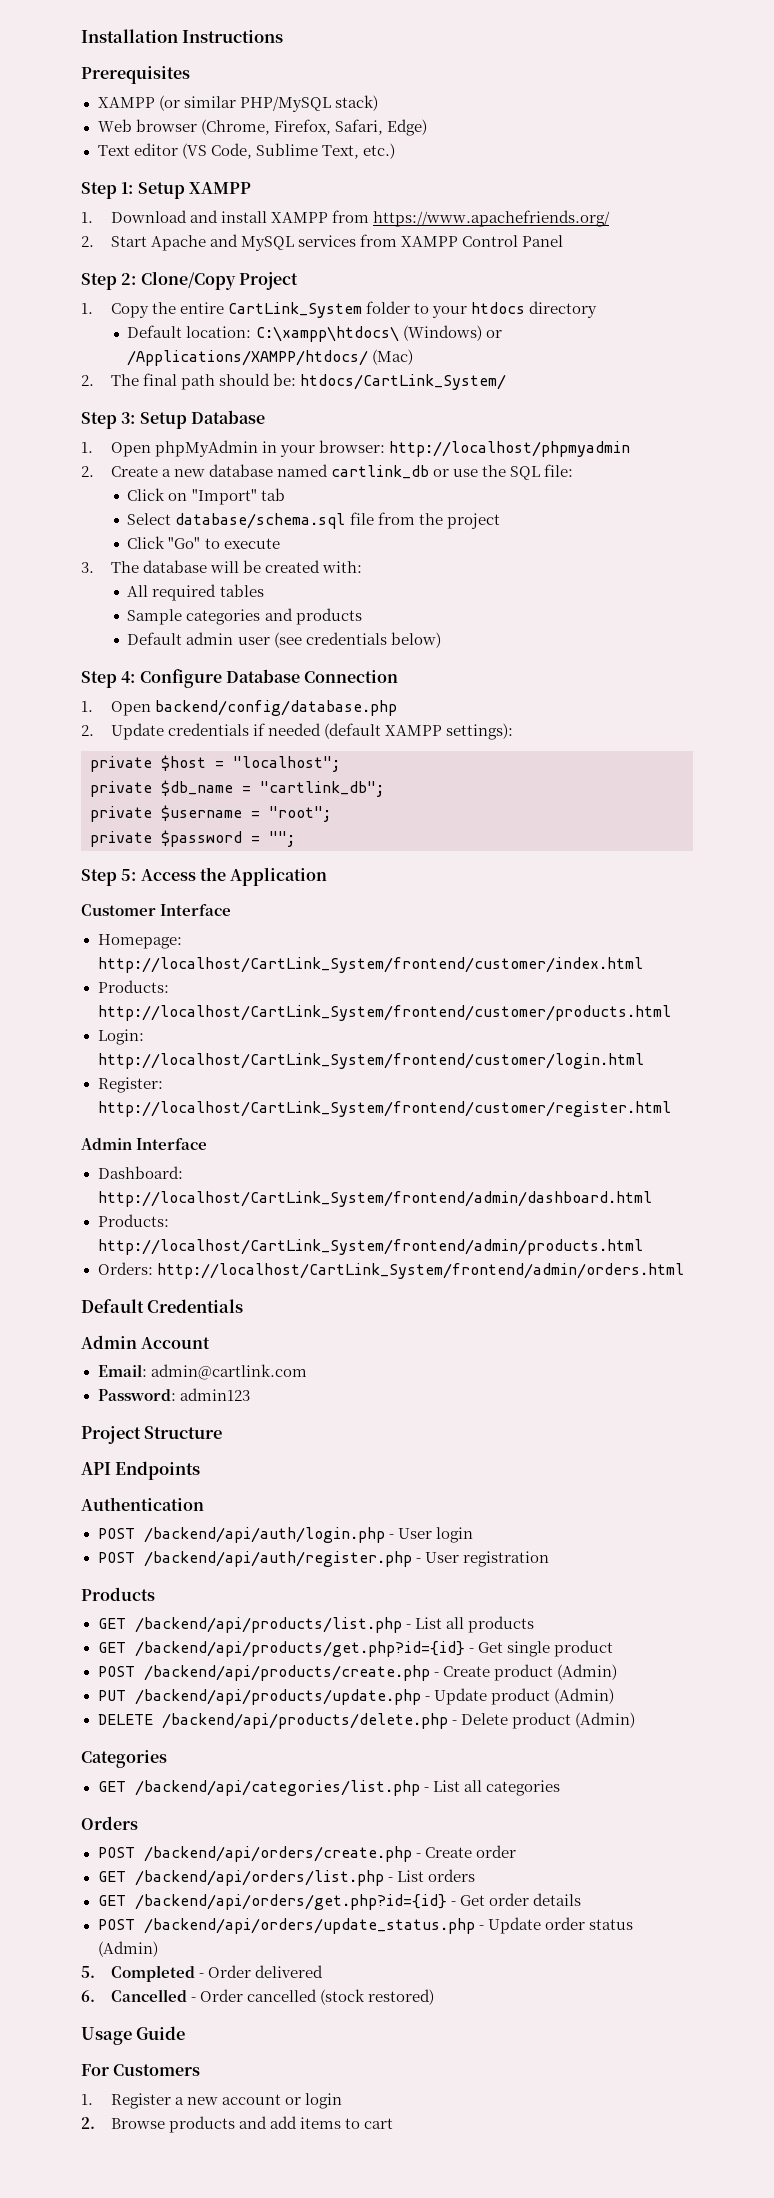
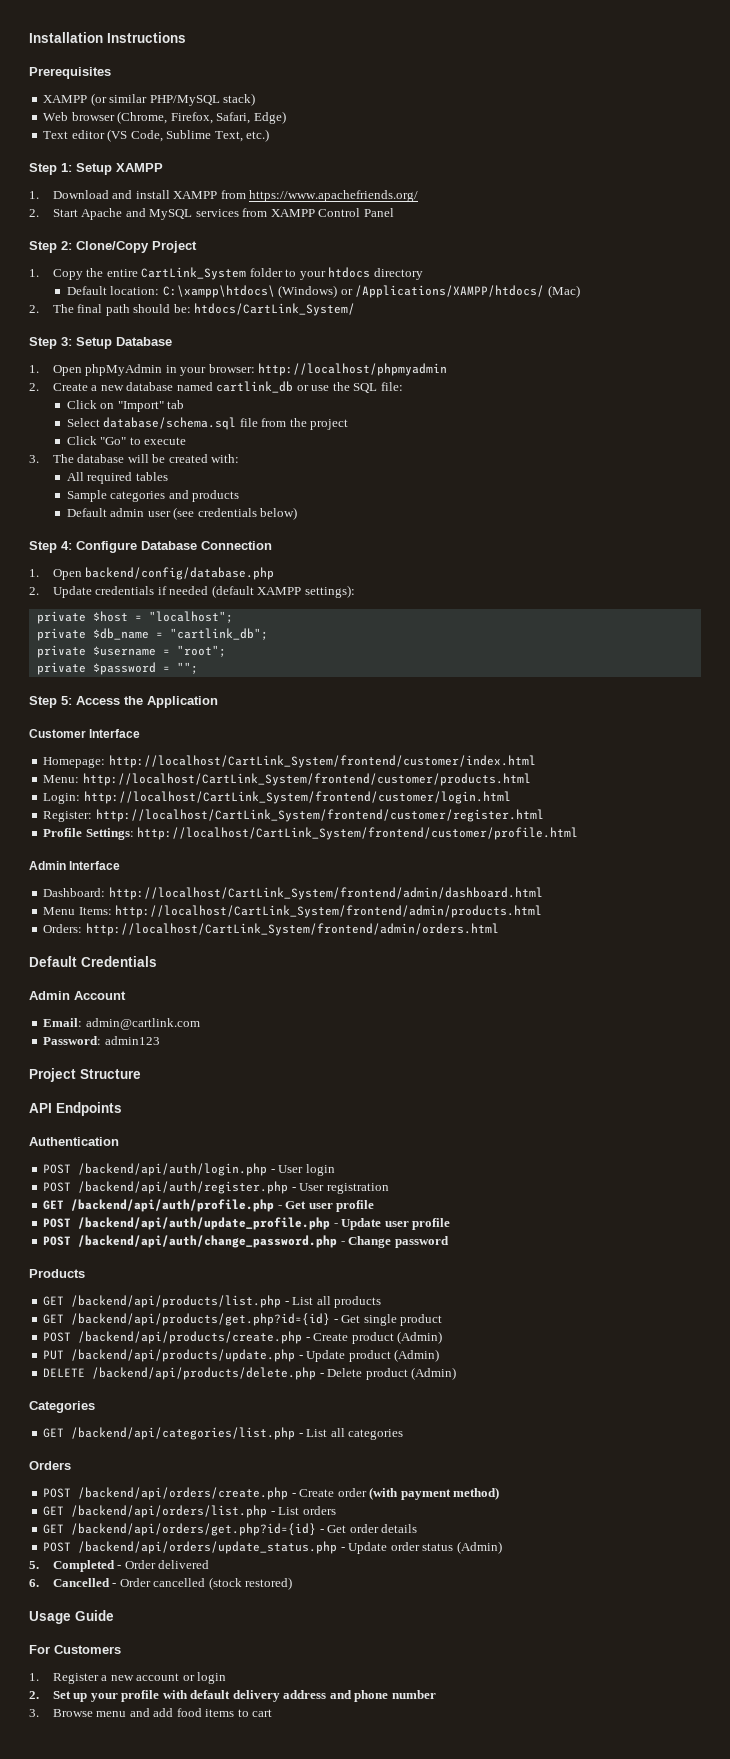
- Products: http://localhost/CartLink_System/frontend/customer/products.html
+ Menu: http://localhost/CartLink_System/frontend/customer/products.html
+ Profile Settings: http://localhost/CartLink_System/frontend/customer/profile.html
- Products: http://localhost/CartLink_System/frontend/admin/products.html
+ Menu Items: http://localhost/CartLink_System/frontend/admin/products.html
+ GET /backend/api/auth/profile.php - Get user profile
+ POST /backend/api/auth/update_profile.php - Update user profile
+ POST /backend/api/auth/change_password.php - Change password
- POST /backend/api/orders/create.php - Create order
+ POST /backend/api/orders/create.php - Create order (with payment method)
- 2. Browse products and add items to cart
+ 2. Set up your profile with default delivery address and phone number
+ 3. Browse menu and add food items to cart

